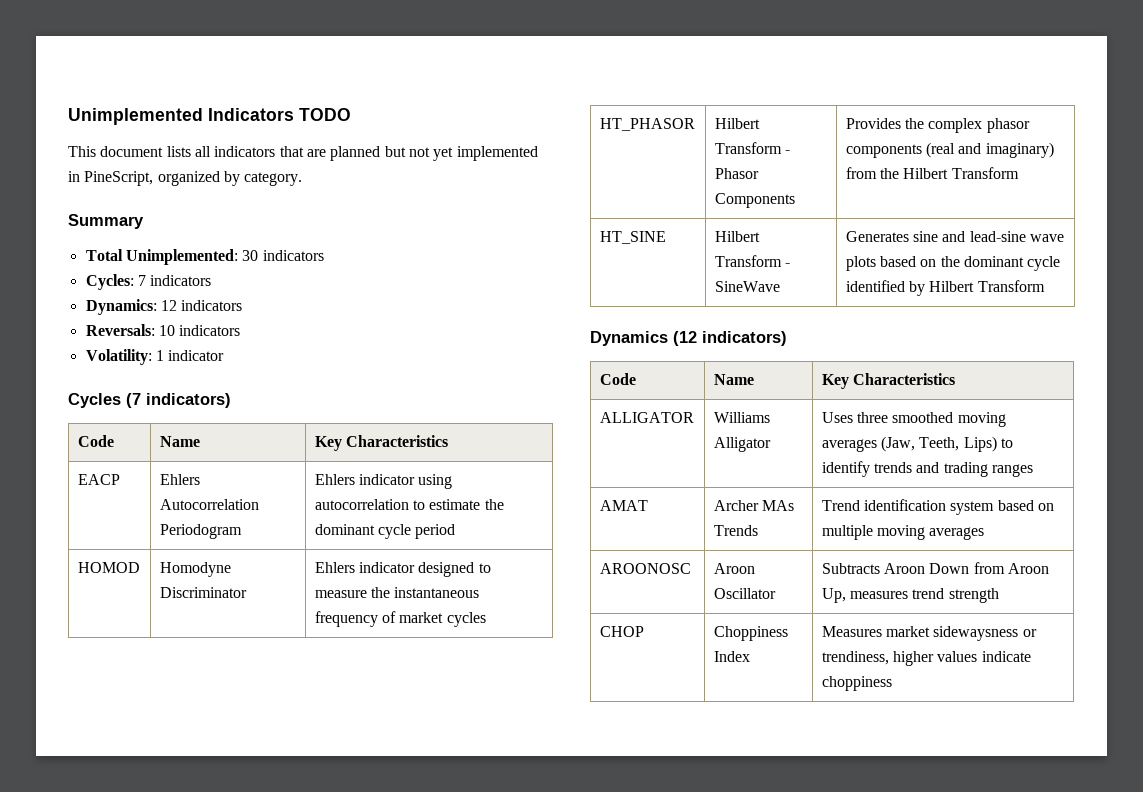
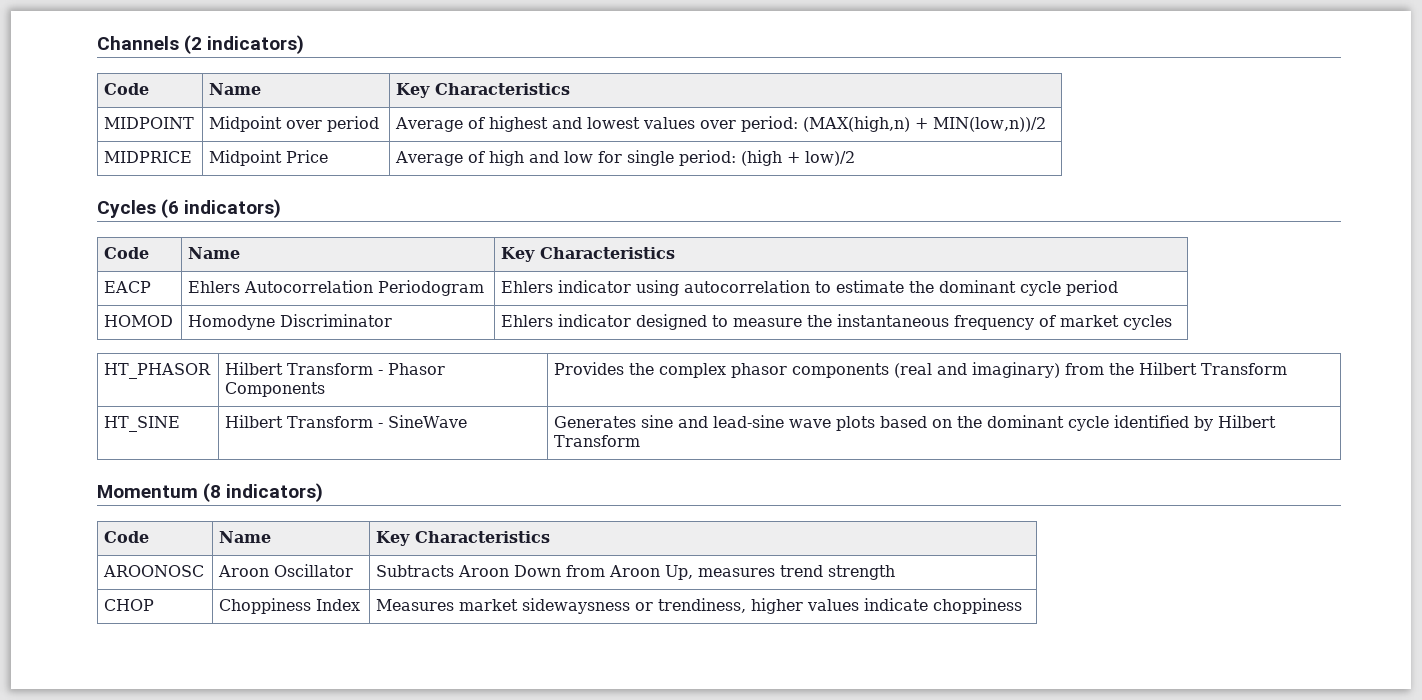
- Unimplemented Indicators TODO
- This document lists all indicators that are planned but not yet implemented in PineScript, organized by category.
- Summary
- Total Unimplemented: 30 indicators
- Cycles: 7 indicators
- Dynamics: 12 indicators
- Reversals: 10 indicators
- Volatility: 1 indicator
+ Channels (2 indicators)
+ Code | Name | Key Characteristics
+ MIDPOINT | Midpoint over period | Average of highest and lowest values over period: (MAX(high,n) + MIN(low,n))/2
+ MIDPRICE | Midpoint Price | Average of high and low for single period: (high + low)/2
- Cycles (7 indicators)
+ Cycles (6 indicators)
- Dynamics (12 indicators)
+ Momentum (8 indicators)
  Code | Name | Key Characteristics
- ALLIGATOR | Williams Alligator | Uses three smoothed moving averages (Jaw, Teeth, Lips) to identify trends and trading ranges
- AMAT | Archer MAs Trends | Trend identification system based on multiple moving averages

